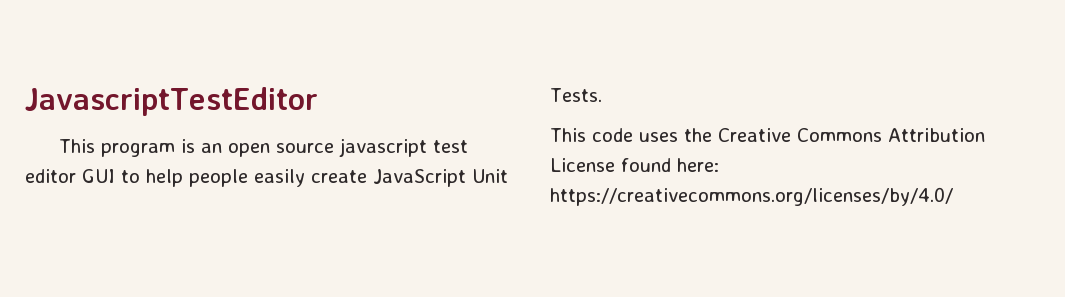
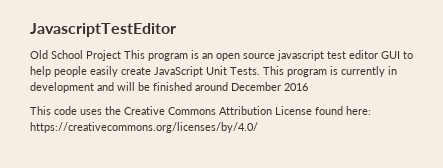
- This program is an open source javascript test editor GUI to help people easily create JavaScript Unit Tests.
+ Old School Project This program is an open source javascript test editor GUI to help people easily create JavaScript Unit Tests. This program is currently in development and will be finished around December 2016

